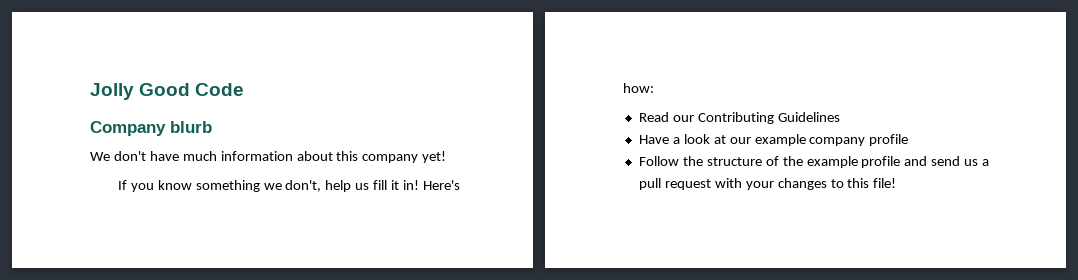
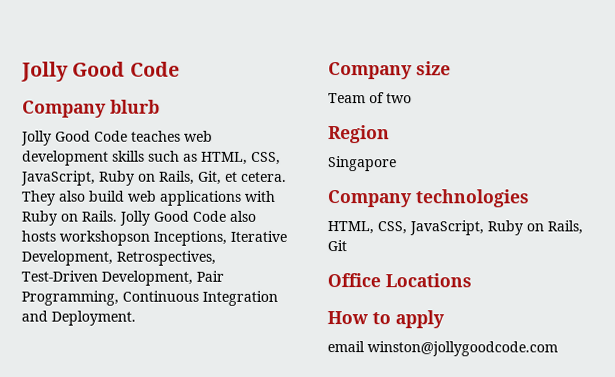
- We don't have much information about this company yet!
- If you know something we don't, help us fill it in! Here's how:
- Read our Contributing Guidelines
- Have a look at our example company profile
- Follow the structure of the example profile and send us a pull request with your changes to this file!
+ Jolly Good Code teaches web development skills such as HTML, CSS, JavaScript, Ruby on Rails, Git, et cetera. They also build web applications with Ruby on Rails. Jolly Good Code also hosts workshopson Inceptions, Iterative Development, Retrospectives, Test-Driven Development, Pair Programming, Continuous Integration and Deployment.
+ Company size
+ Team of two
+ Region
+ Singapore
+ Company technologies
+ HTML, CSS, JavaScript, Ruby on Rails, Git
+ Office Locations
+ How to apply
+ email winston@jollygoodcode.com

